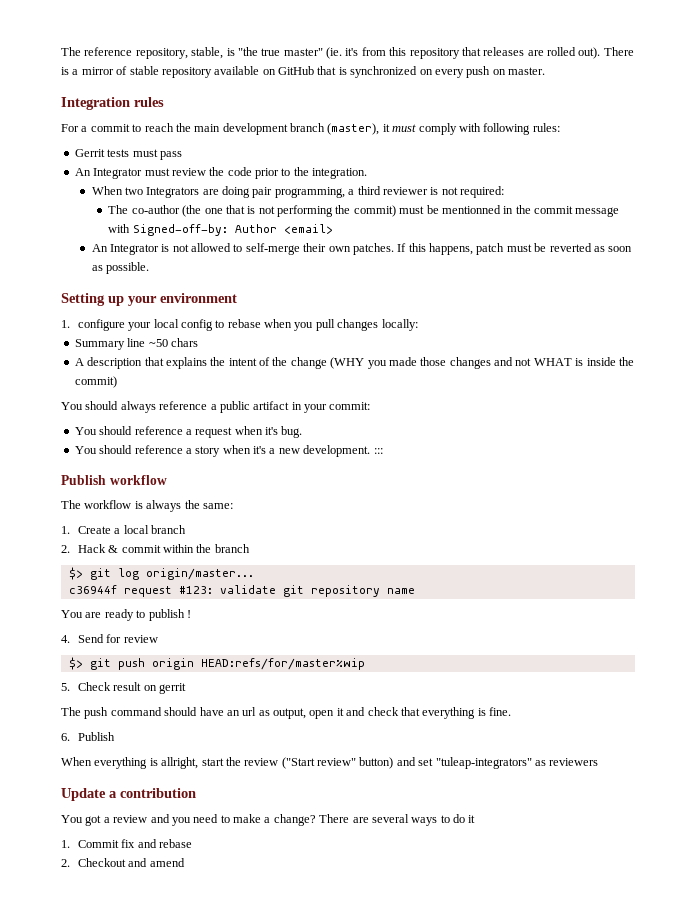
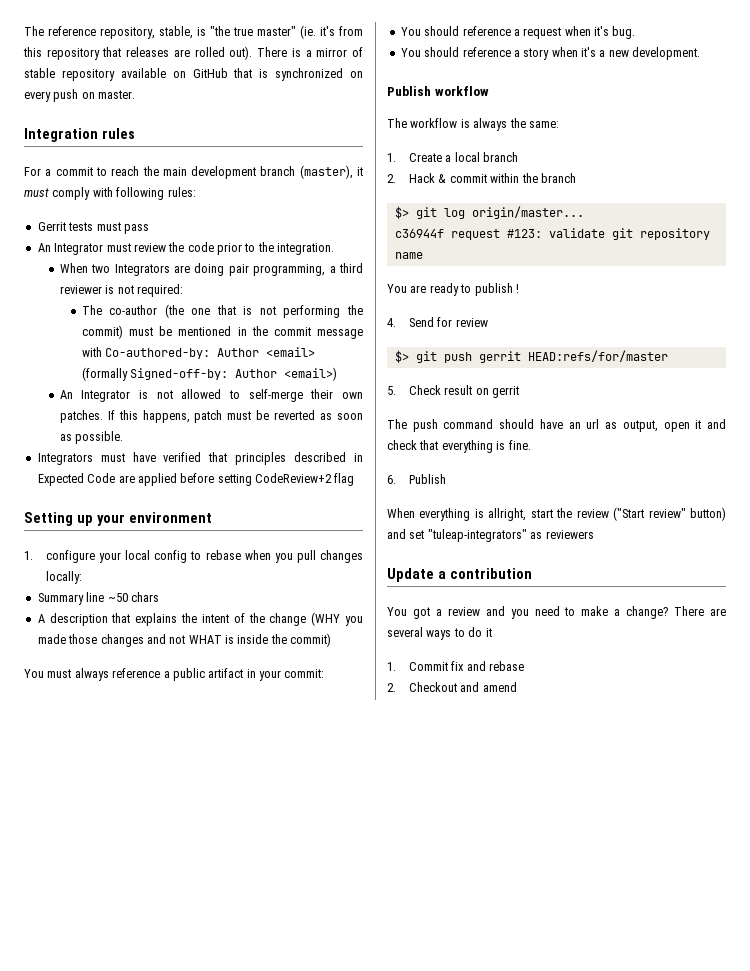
- The co-author (the one that is not performing the commit) must be mentionned in the commit message with Signed-off-by: Author <email>
+ The co-author (the one that is not performing the commit) must be mentioned in the commit message with Co-authored-by: Author <email> (formally Signed-off-by: Author <email>)
+ Integrators must have verified that principles described in Expected Code are applied before setting CodeReview+2 flag
- You should always reference a public artifact in your commit:
+ You must always reference a public artifact in your commit:
- You should reference a story when it's a new development. :::
+ You should reference a story when it's a new development.
- $> git push origin HEAD:refs/for/master%wip
+ $> git push gerrit HEAD:refs/for/master

